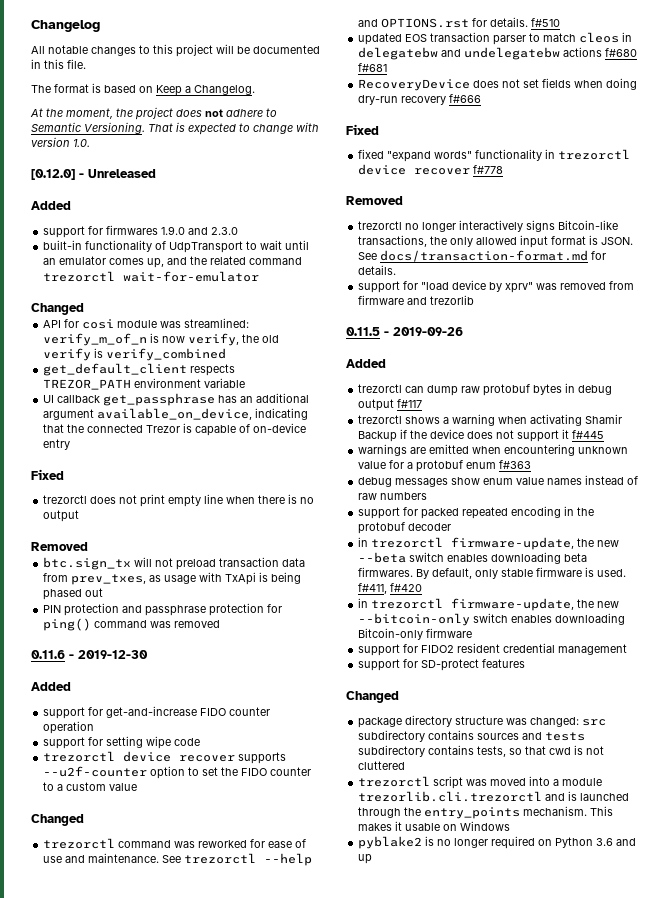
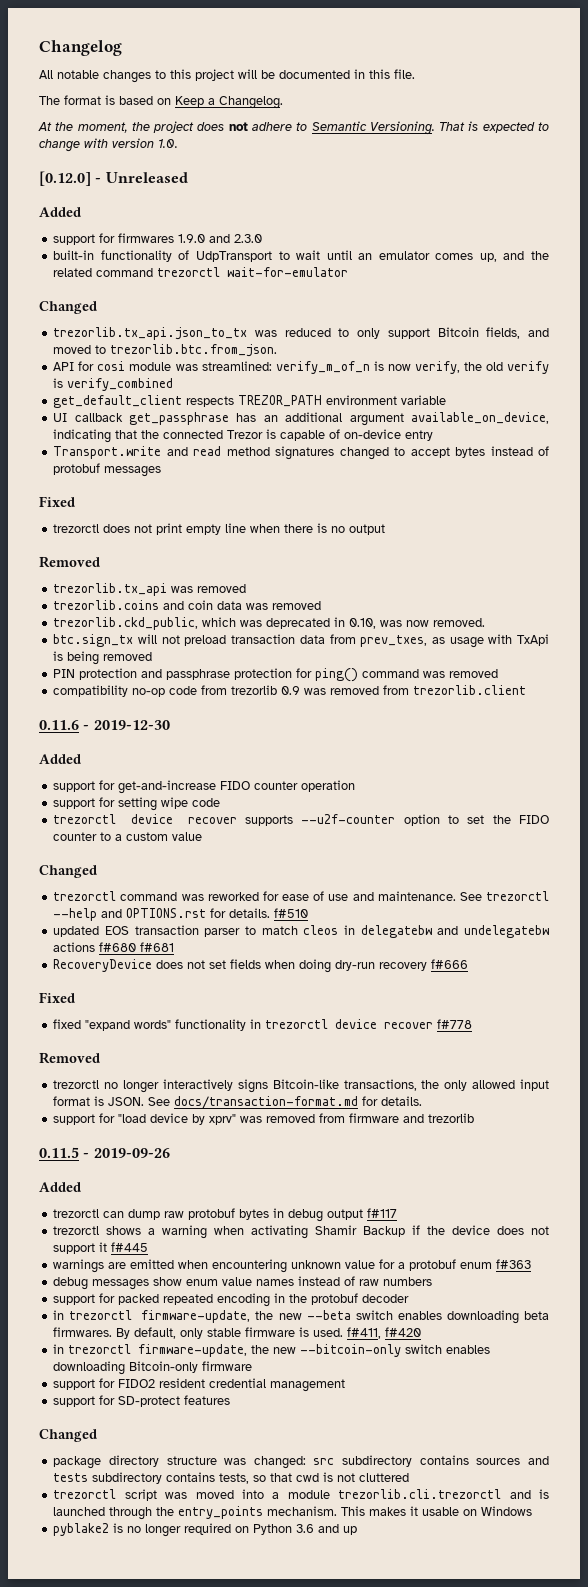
+ trezorlib.tx_api.json_to_tx was reduced to only support Bitcoin fields, and moved to trezorlib.btc.from_json.
+ Transport.write and read method signatures changed to accept bytes instead of protobuf messages
+ trezorlib.tx_api was removed
+ trezorlib.coins and coin data was removed
+ trezorlib.ckd_public, which was deprecated in 0.10, was now removed.
- btc.sign_tx will not preload transaction data from prev_txes, as usage with TxApi is being phased out
+ btc.sign_tx will not preload transaction data from prev_txes, as usage with TxApi is being removed
+ compatibility no-op code from trezorlib 0.9 was removed from trezorlib.client

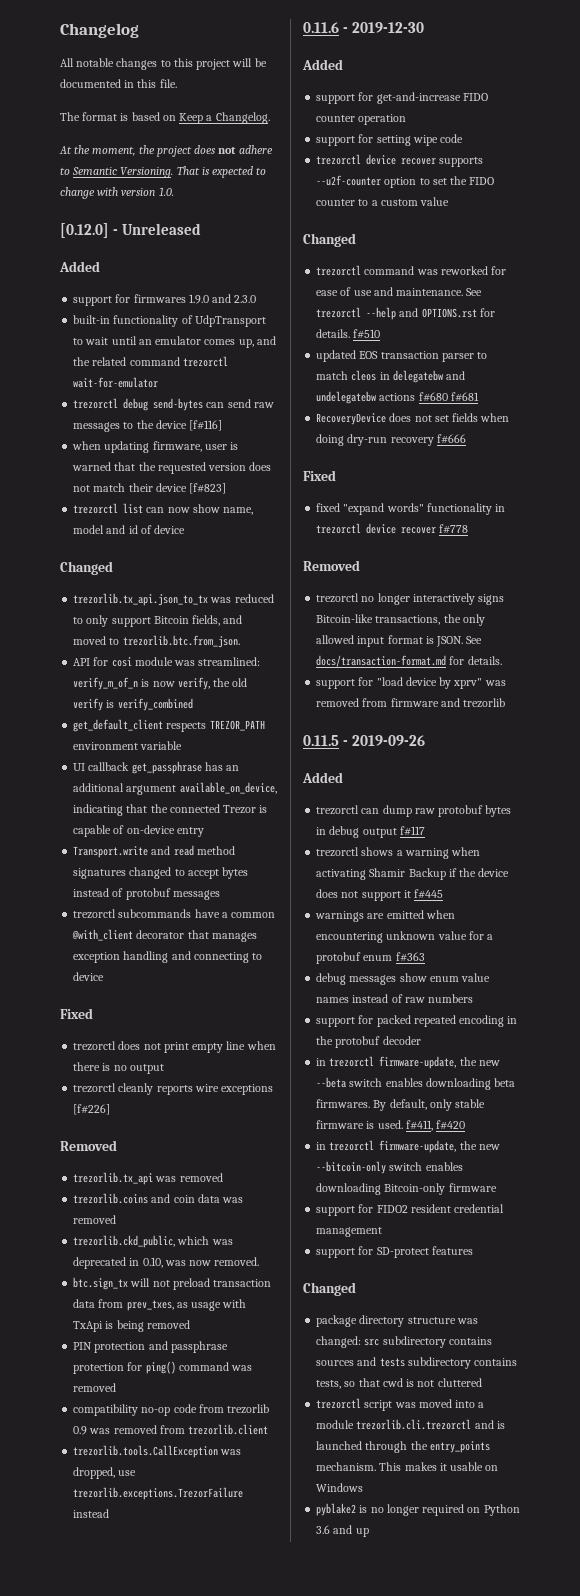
+ trezorctl debug send-bytes can send raw messages to the device [f#116]
+ when updating firmware, user is warned that the requested version does not match their device [f#823]
+ trezorctl list can now show name, model and id of device
+ trezorctl subcommands have a common @with_client decorator that manages exception handling and connecting to device
+ trezorctl cleanly reports wire exceptions [f#226]
+ trezorlib.tools.CallException was dropped, use trezorlib.exceptions.TrezorFailure instead

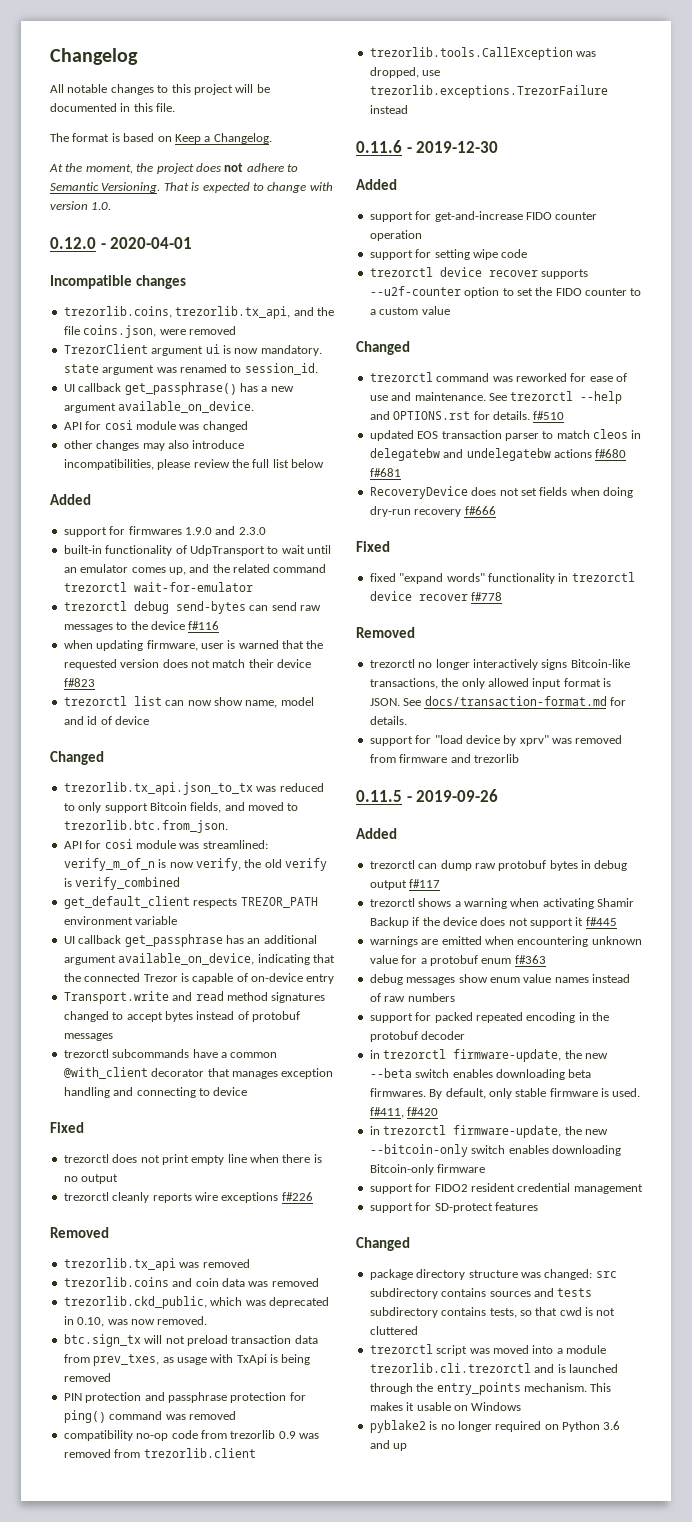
- [0.12.0] - Unreleased
+ 0.12.0 - 2020-04-01
+ Incompatible changes
+ trezorlib.coins, trezorlib.tx_api, and the file coins.json, were removed
+ TrezorClient argument ui is now mandatory. state argument was renamed to session_id.
+ UI callback get_passphrase() has a new argument available_on_device.
+ API for cosi module was changed
+ other changes may also introduce incompatibilities, please review the full list below
- trezorctl debug send-bytes can send raw messages to the device [f#116]
+ trezorctl debug send-bytes can send raw messages to the device f#116
- when updating firmware, user is warned that the requested version does not match their device [f#823]
+ when updating firmware, user is warned that the requested version does not match their device f#823
- trezorctl cleanly reports wire exceptions [f#226]
+ trezorctl cleanly reports wire exceptions f#226

